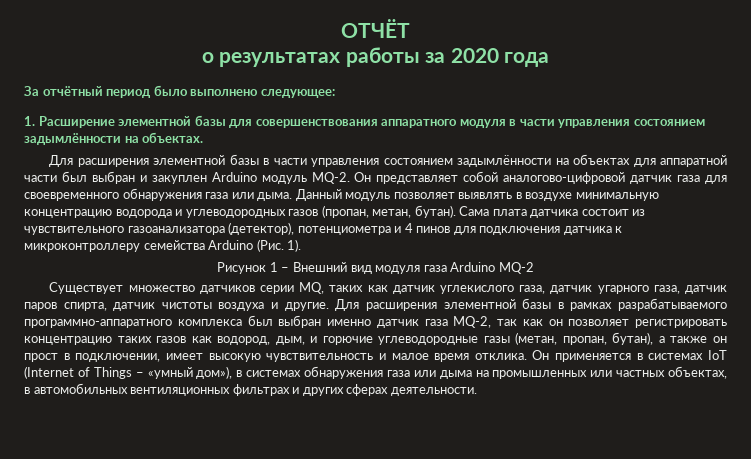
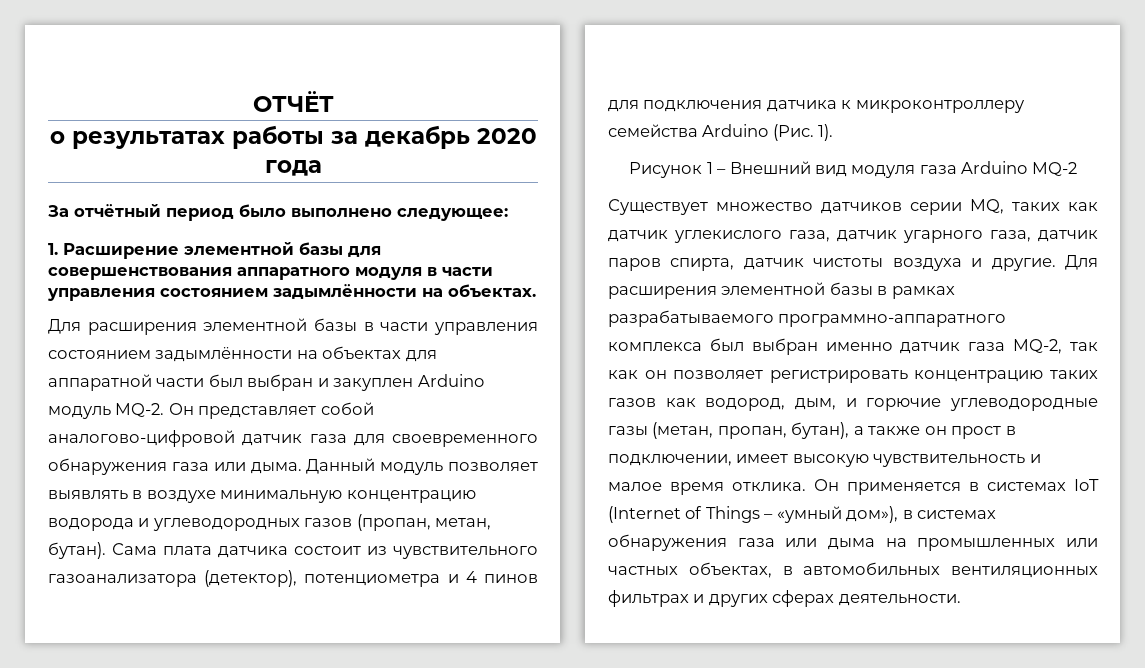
- о результатах работы за 2020 года
+ о результатах работы за декабрь 2020 года

